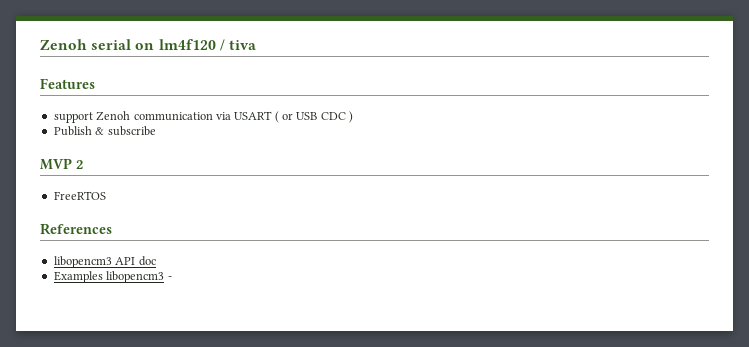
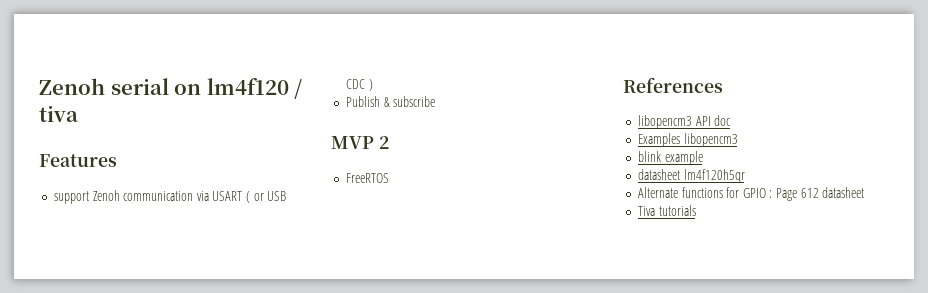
- Examples libopencm3 -
+ Examples libopencm3
+ blink example
+ datasheet lm4f120h5qr
+ Alternate functions for GPIO : Page 612 datasheet
+ Tiva tutorials

